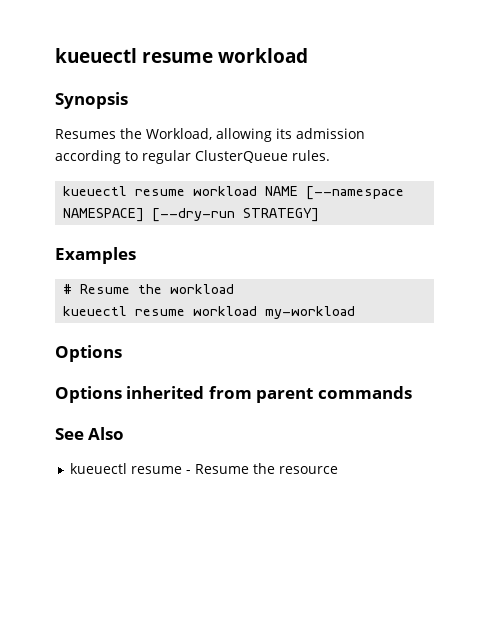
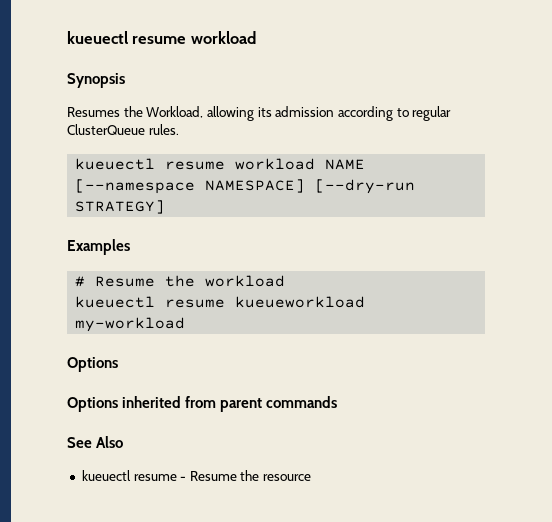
- kueuectl resume workload my-workload
+ kueuectl resume kueueworkload my-workload

